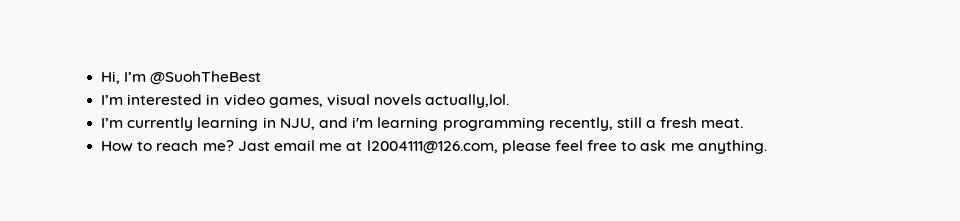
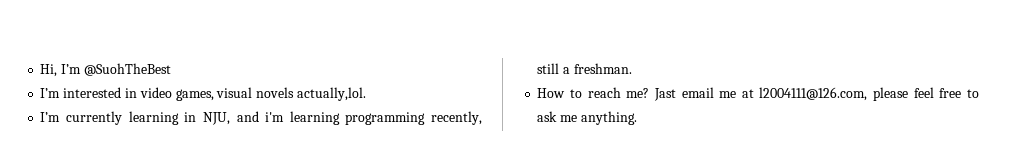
- I’m currently learning in NJU, and i'm learning programming recently, still a fresh meat.
+ I’m currently learning in NJU, and i'm learning programming recently, still a freshman.

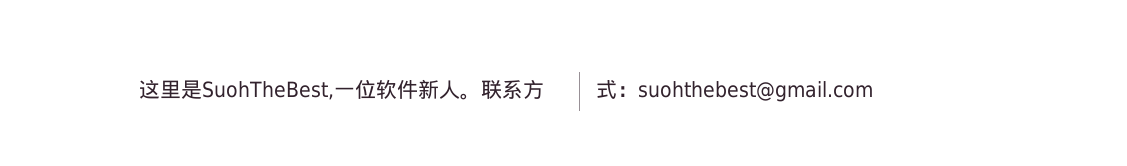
- Hi, I’m @SuohTheBest
- I’m interested in video games, visual novels actually,lol.
- I’m currently learning in NJU, and i'm learning programming recently, still a freshman.
- How to reach me? Jast email me at l2004111@126.com, please feel free to ask me anything.
+ 这里是SuohTheBest,一位软件新人。联系方式：suohthebest@gmail.com

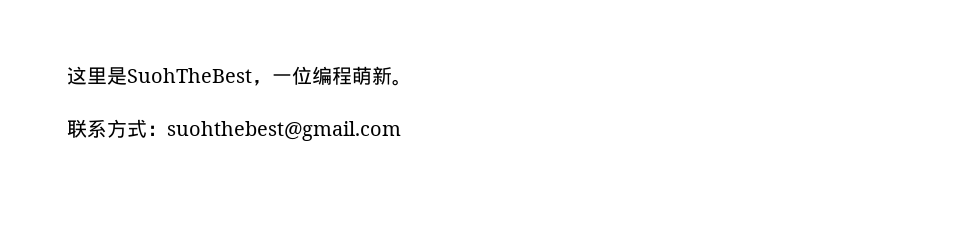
- 这里是SuohTheBest,一位软件新人。联系方式：suohthebest@gmail.com
+ 这里是SuohTheBest，一位编程萌新。
+ 联系方式：suohthebest@gmail.com

